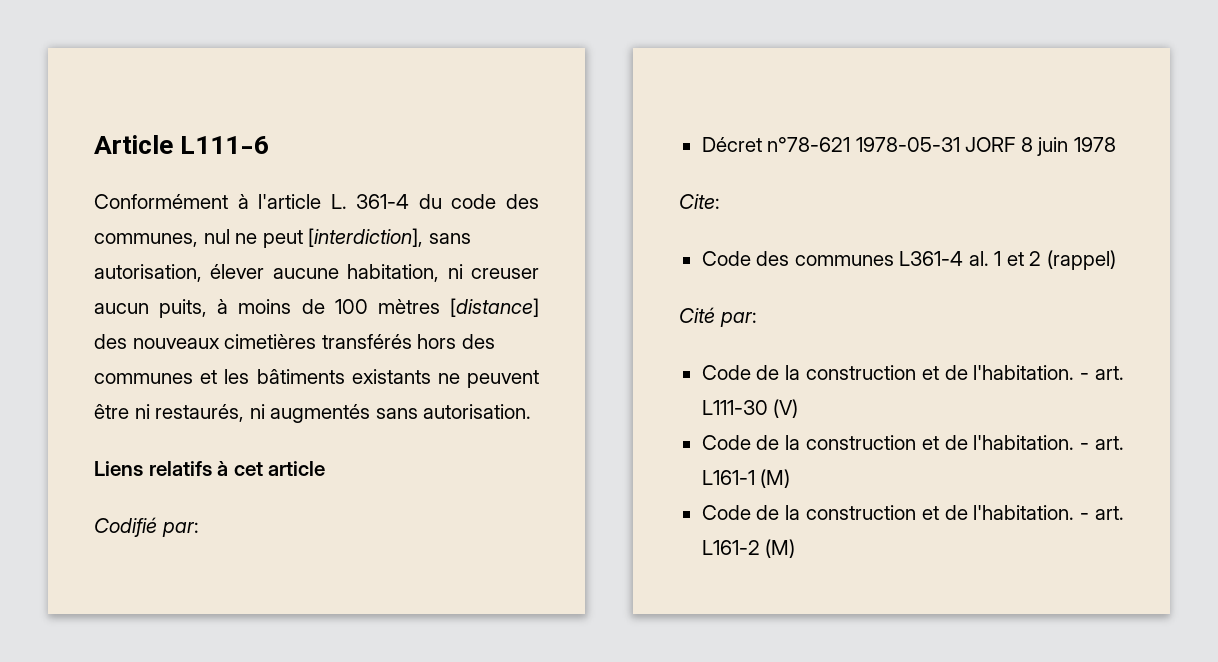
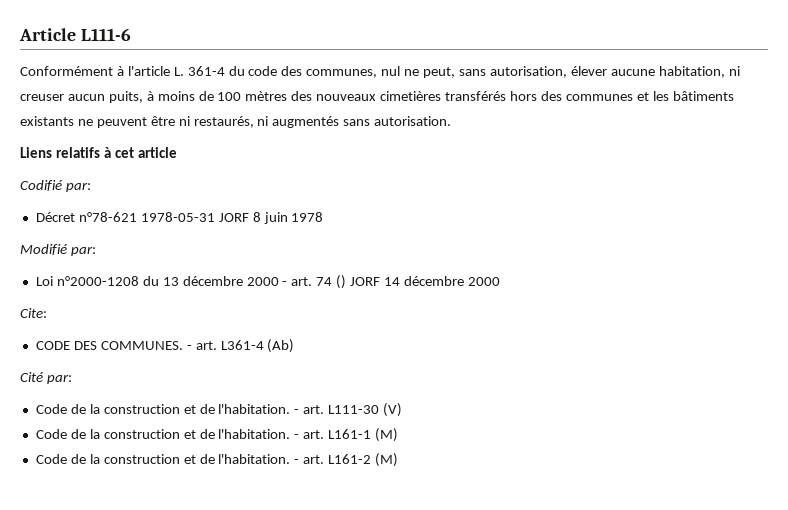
- Conformément à l'article L. 361-4 du code des communes, nul ne peut [interdiction], sans autorisation, élever aucune habitation, ni creuser aucun puits, à moins de 100 mètres [distance] des nouveaux cimetières transférés hors des communes et les bâtiments existants ne peuvent être ni restaurés, ni augmentés sans autorisation.
+ Conformément à l'article L. 361-4 du code des communes, nul ne peut, sans autorisation, élever aucune habitation, ni creuser aucun puits, à moins de 100 mètres des nouveaux cimetières transférés hors des communes et les bâtiments existants ne peuvent être ni restaurés, ni augmentés sans autorisation.
+ Modifié par:
+ Loi n°2000-1208 du 13 décembre 2000 - art. 74 () JORF 14 décembre 2000
  Cite:
- Code des communes L361-4 al. 1 et 2 (rappel)
+ CODE DES COMMUNES. - art. L361-4 (Ab)

